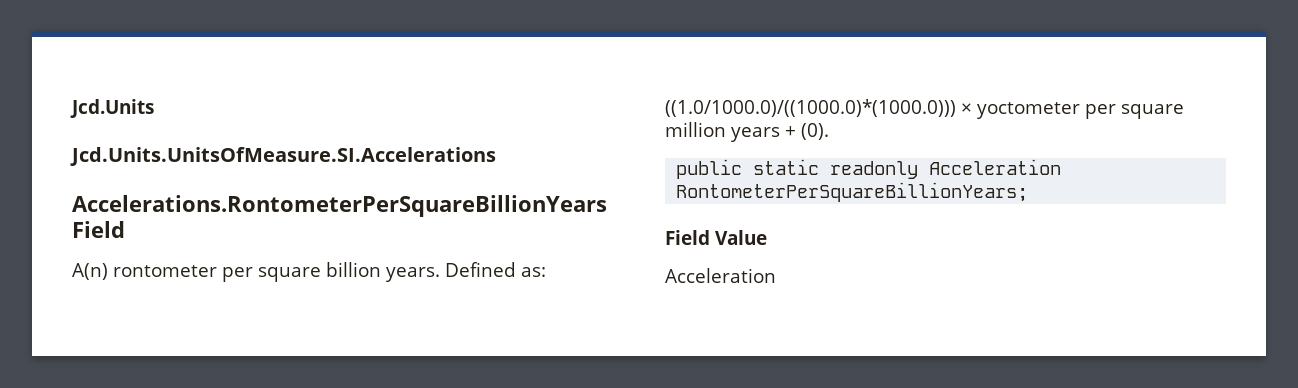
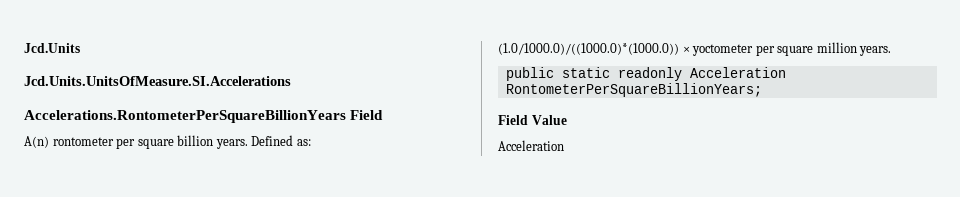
- Defined as: ((1.0/1000.0)/((1000.0)*(1000.0))) × yoctometer per square million years + (0).
+ Defined as: (1.0/1000.0)/((1000.0)*(1000.0)) × yoctometer per square million years.

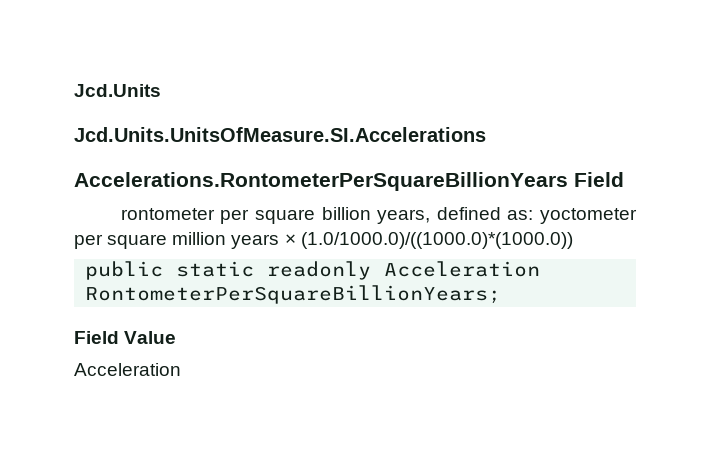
- A(n) rontometer per square billion years. Defined as: (1.0/1000.0)/((1000.0)*(1000.0)) × yoctometer per square million years.
+ rontometer per square billion years, defined as: yoctometer per square million years × (1.0/1000.0)/((1000.0)*(1000.0))

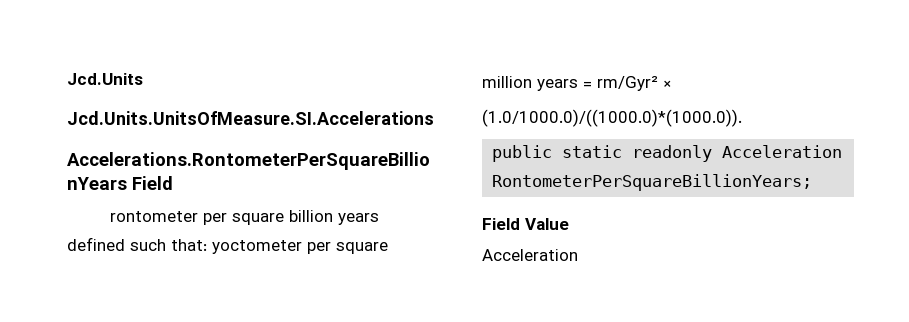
- rontometer per square billion years, defined as: yoctometer per square million years × (1.0/1000.0)/((1000.0)*(1000.0))
+ rontometer per square billion years defined such that: yoctometer per square million years = rm/Gyr² ×
+ (1.0/1000.0)/((1000.0)*(1000.0)).

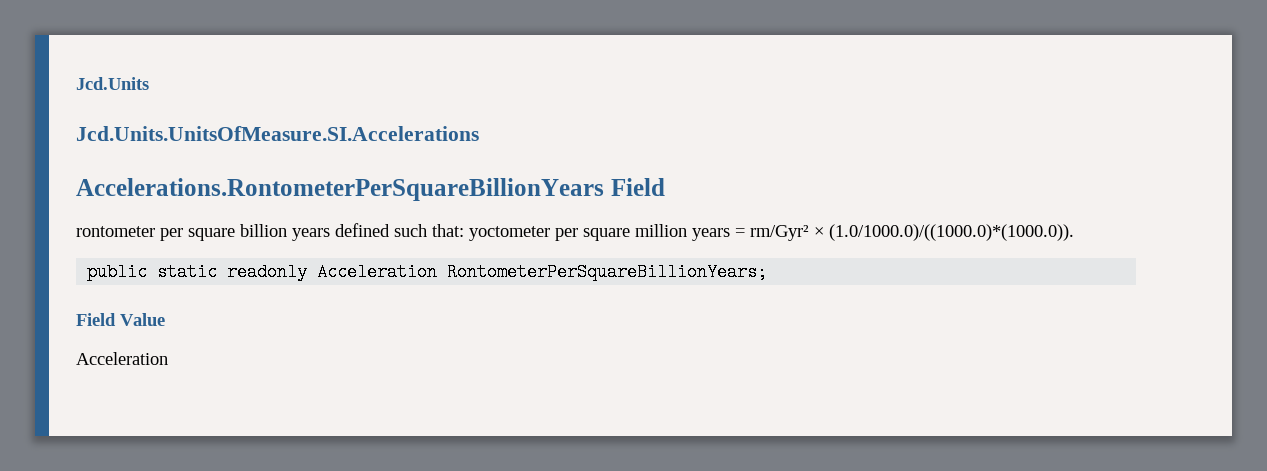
- rontometer per square billion years defined such that: yoctometer per square million years = rm/Gyr² ×
- (1.0/1000.0)/((1000.0)*(1000.0)).
+ rontometer per square billion years defined such that: yoctometer per square million years = rm/Gyr² × (1.0/1000.0)/((1000.0)*(1000.0)).

